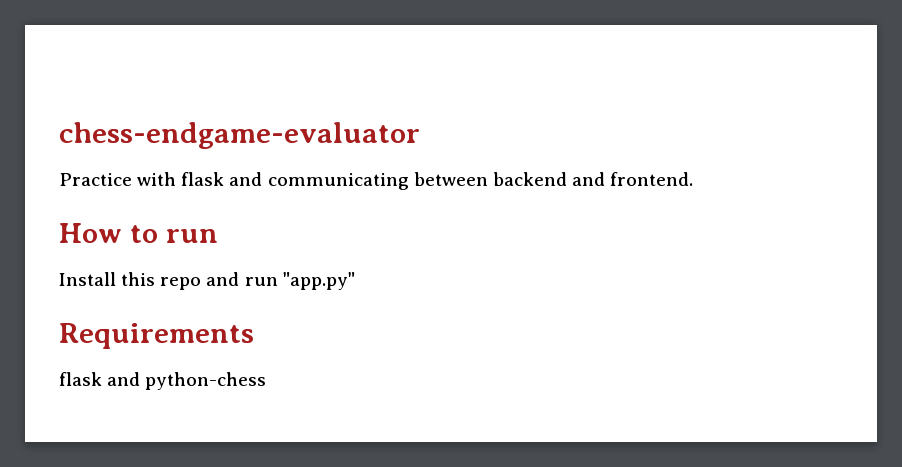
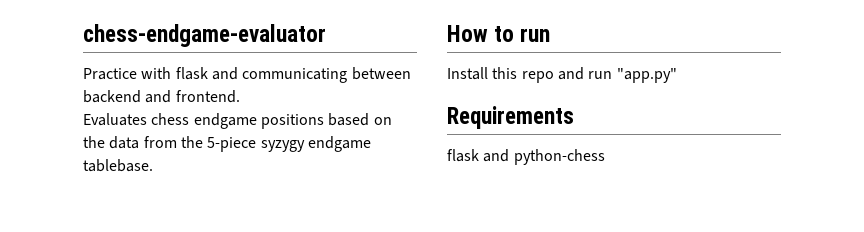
+ Evaluates chess endgame positions based on the data from the 5-piece syzygy endgame tablebase.

